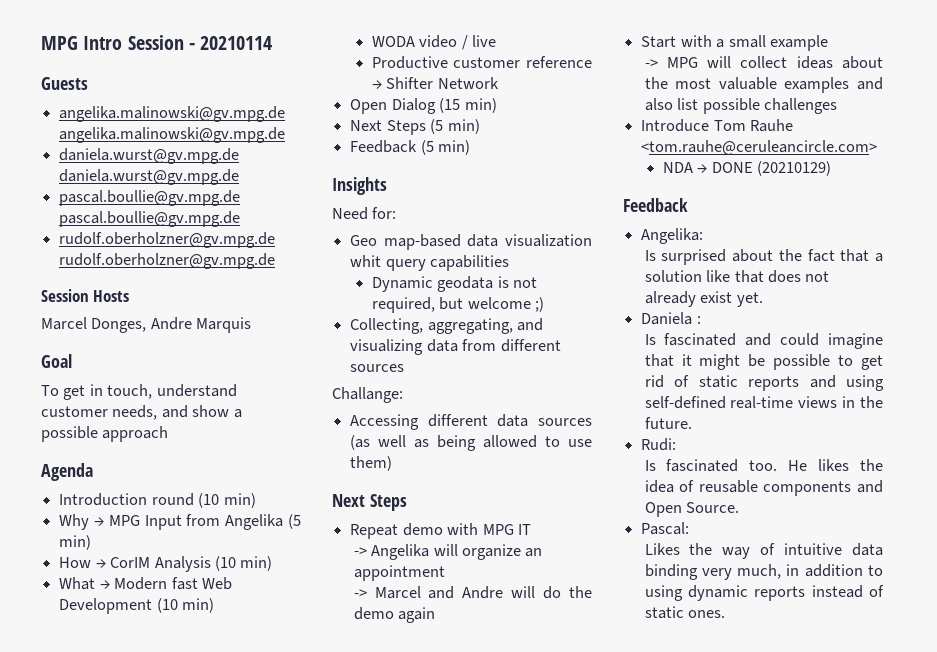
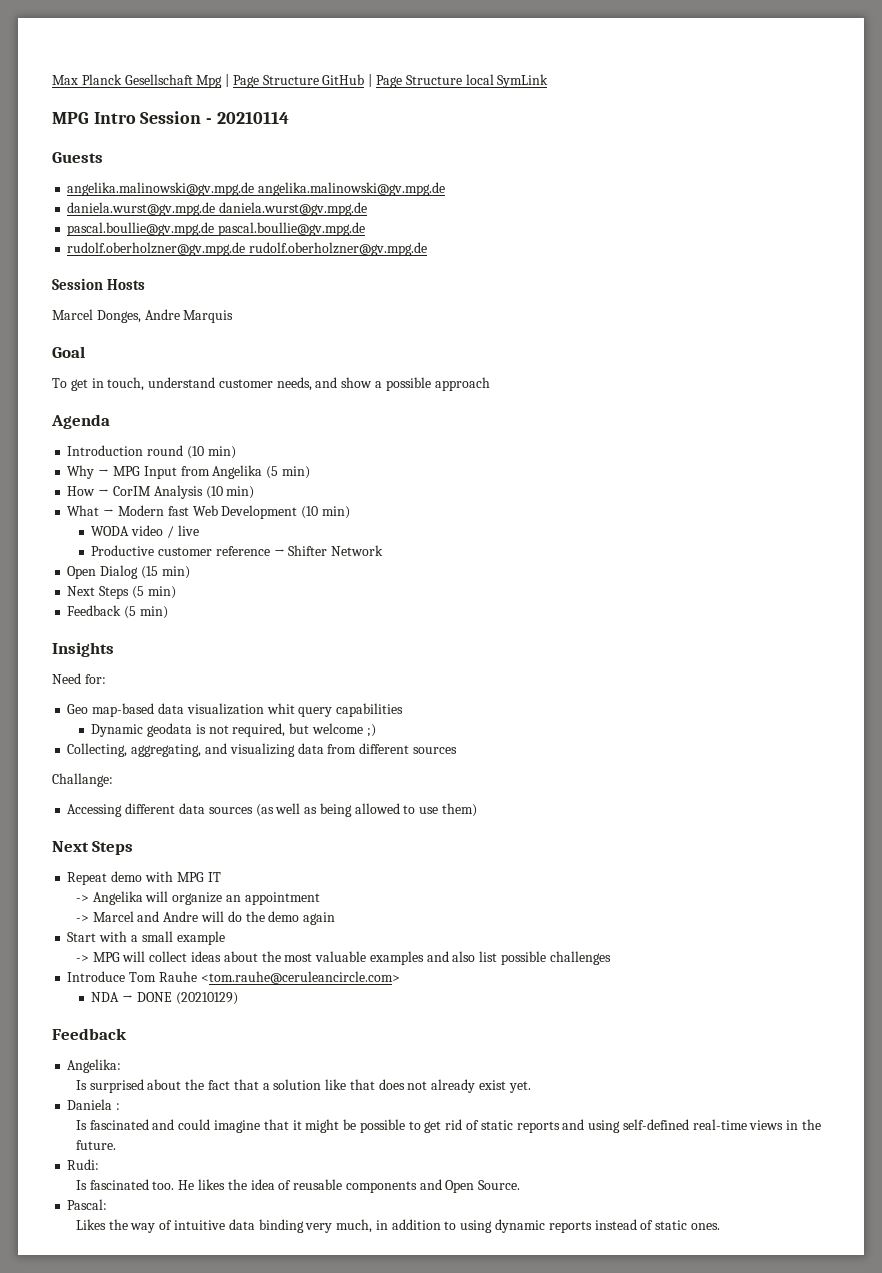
+ Max Planck Gesellschaft Mpg | Page Structure GitHub | Page Structure local SymLink

